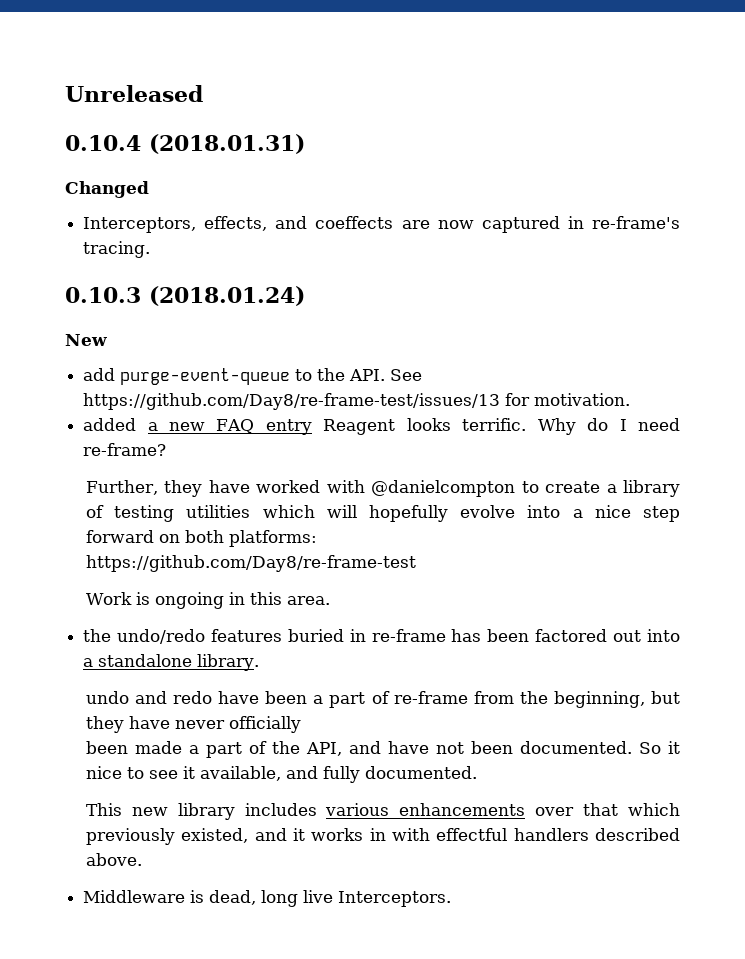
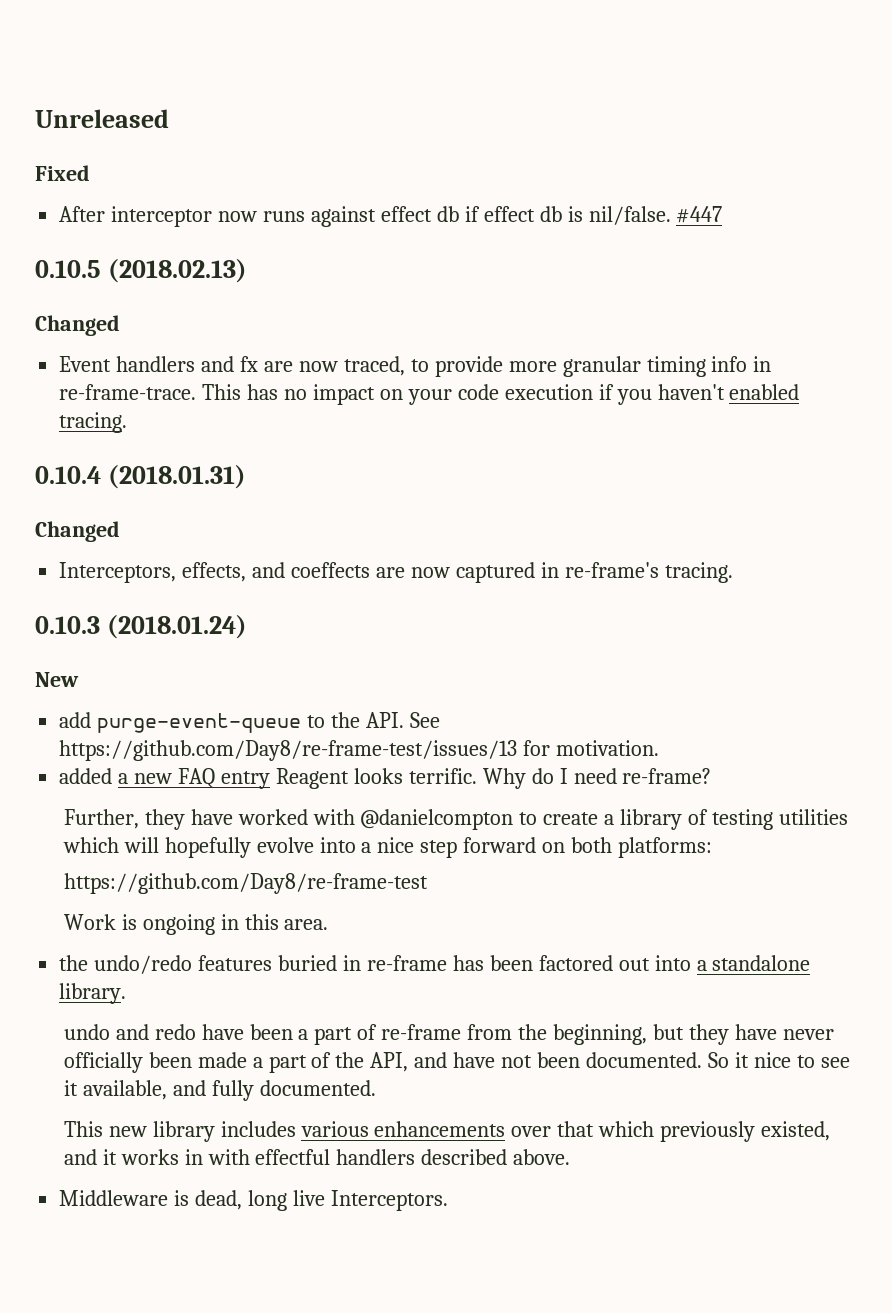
+ Fixed
+ After interceptor now runs against effect db if effect db is nil/false. #447
+ 0.10.5 (2018.02.13)
+ Changed
+ Event handlers and fx are now traced, to provide more granular timing info in re-frame-trace. This has no impact on your code execution if you haven't enabled tracing.
- undo and redo have been a part of re-frame from the beginning, but they have never officially
- been made a part of the API, and have not been documented.
+ undo and redo have been a part of re-frame from the beginning, but they have never officially been made a part of the API, and have not been documented.

